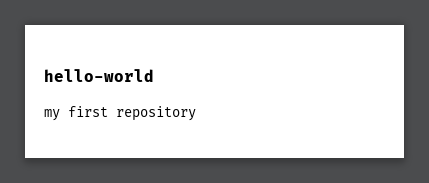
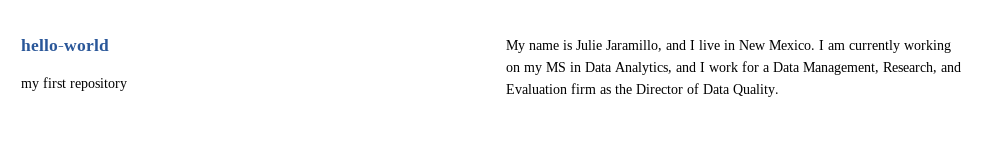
+ My name is Julie Jaramillo, and I live in New Mexico. I am currently working on my MS in Data Analytics, and I work for a Data Management, Research, and Evaluation firm as the Director of Data Quality.

